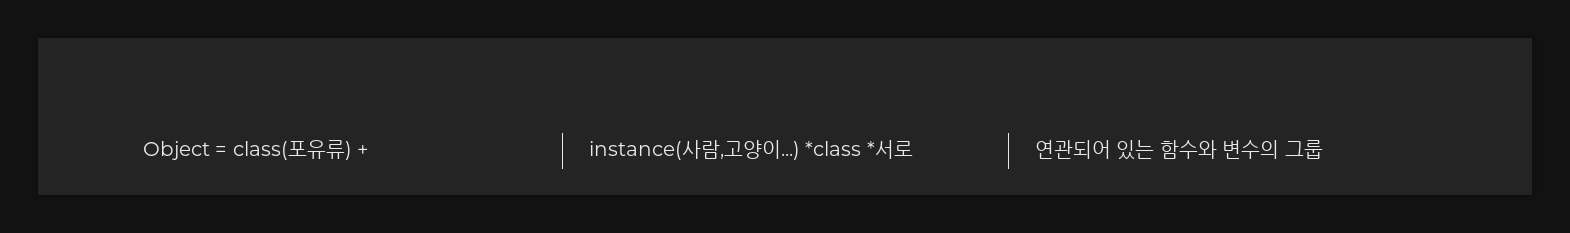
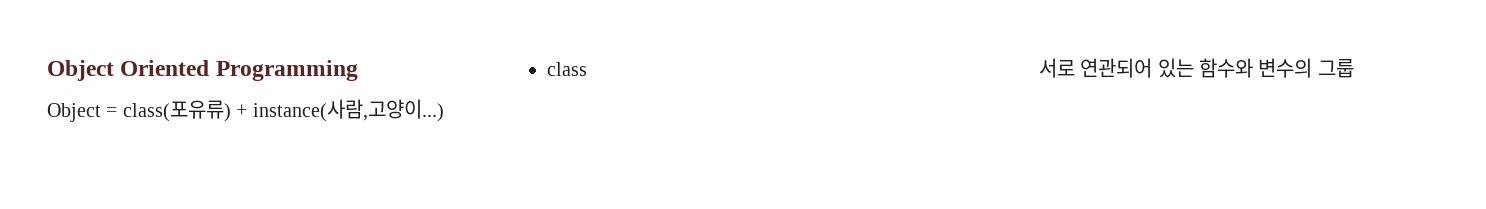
- Object = class(포유류) + instance(사람,고양이...) *class *서로 연관되어 있는 함수와 변수의 그룹
+ Object Oriented Programming
+ Object = class(포유류) + instance(사람,고양이...)
+ class
+ 서로 연관되어 있는 함수와 변수의 그룹

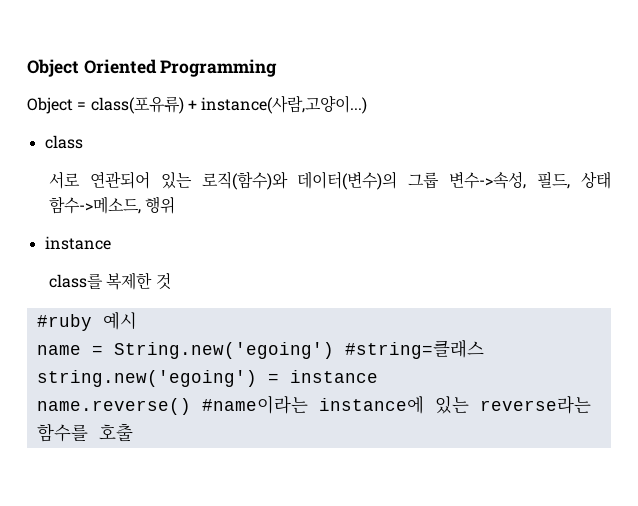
- 서로 연관되어 있는 함수와 변수의 그룹
+ 서로 연관되어 있는 로직(함수)와 데이터(변수)의 그룹 변수->속성, 필드, 상태 함수->메소드, 행위
+ instance
+ class를 복제한 것
+ #ruby 예시
+ name = String.new('egoing') #string=클래스 string.new('egoing') = instance
+ name.reverse() #name이라는 instance에 있는 reverse라는 함수를 호출

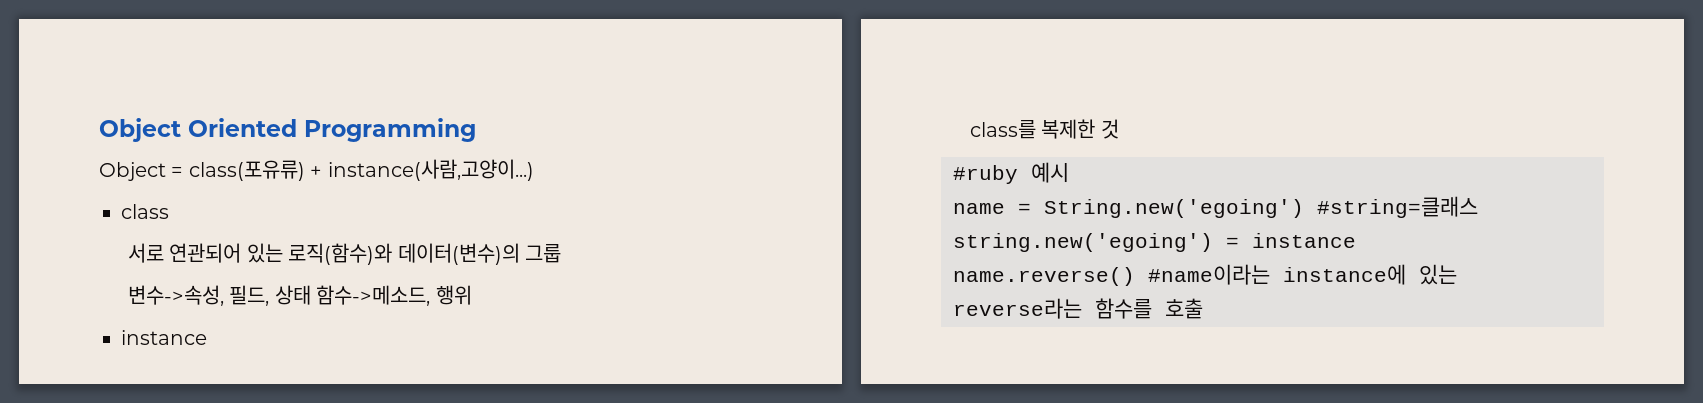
- 서로 연관되어 있는 로직(함수)와 데이터(변수)의 그룹 변수->속성, 필드, 상태 함수->메소드, 행위
+ 서로 연관되어 있는 로직(함수)와 데이터(변수)의 그룹
+ 변수->속성, 필드, 상태 함수->메소드, 행위

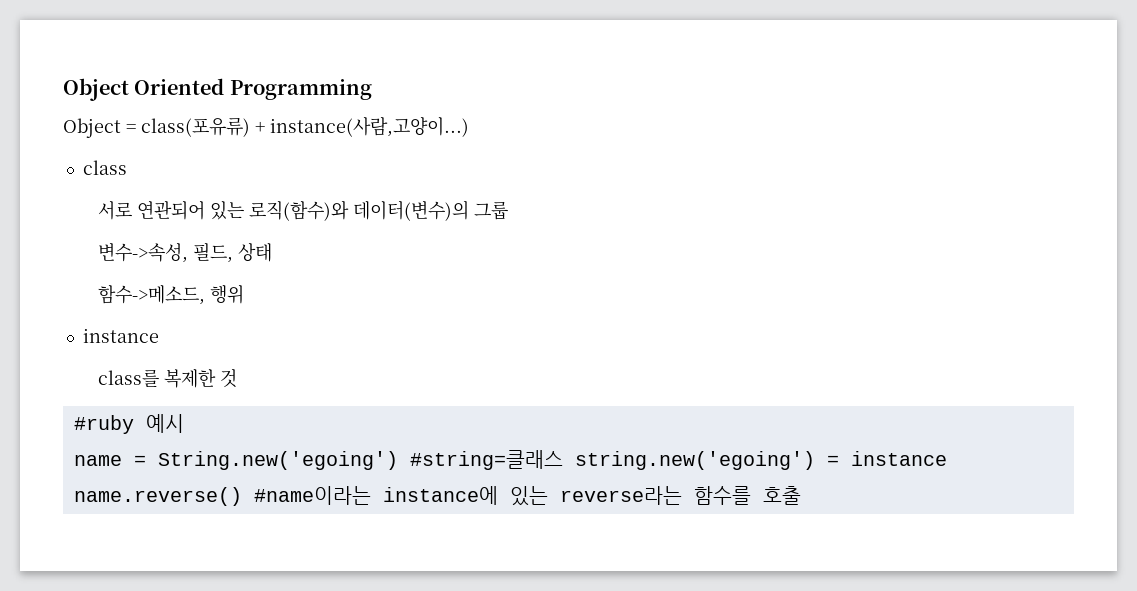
- 변수->속성, 필드, 상태 함수->메소드, 행위
+ 변수->속성, 필드, 상태
+ 함수->메소드, 행위

